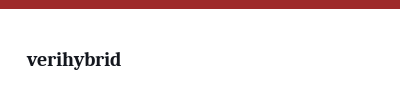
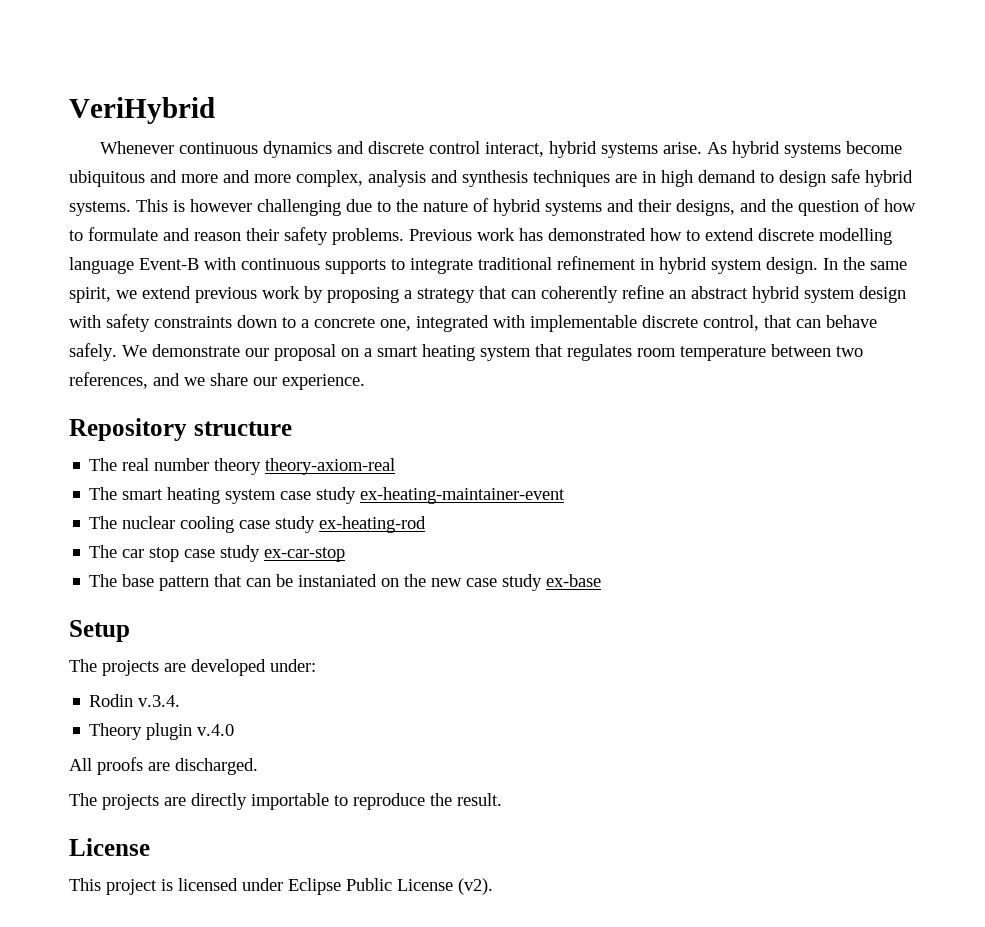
- verihybrid
+ VeriHybrid
+ Whenever continuous dynamics and discrete control interact, hybrid systems arise. As hybrid systems become ubiquitous and more and more complex, analysis and synthesis techniques are in high demand to design safe hybrid systems. This is however challenging due to the nature of hybrid systems and their designs, and the question of how to formulate and reason their safety problems. Previous work has demonstrated how to extend discrete modelling language Event-B with continuous supports to integrate traditional refinement in hybrid system design. In the same spirit, we extend previous work by proposing a strategy that can coherently refine an abstract hybrid system design with safety constraints down to a concrete one, integrated with implementable discrete control, that can behave safely. We demonstrate our proposal on a smart heating system that regulates room temperature between two references, and we share our experience.
+ Repository structure
+ The real number theory theory-axiom-real
+ The smart heating system case study ex-heating-maintainer-event
+ The nuclear cooling case study ex-heating-rod
+ The car stop case study ex-car-stop
+ The base pattern that can be instaniated on the new case study ex-base
+ Setup
+ The projects are developed under:
+ Rodin v.3.4.
+ Theory plugin v.4.0
+ All proofs are discharged.
+ The projects are directly importable to reproduce the result.
+ License
+ This project is licensed under Eclipse Public License (v2).

